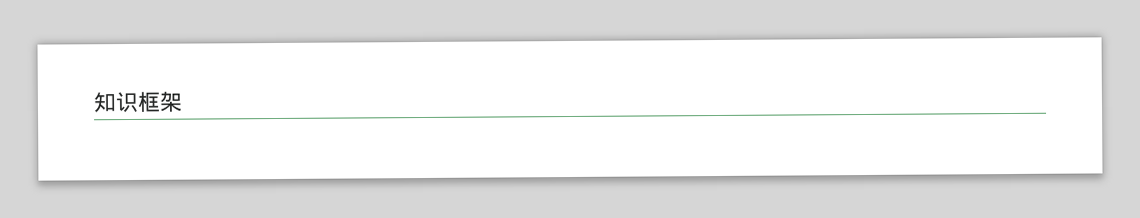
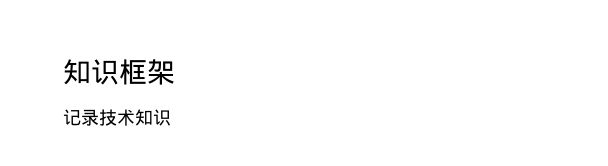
+ 记录技术知识

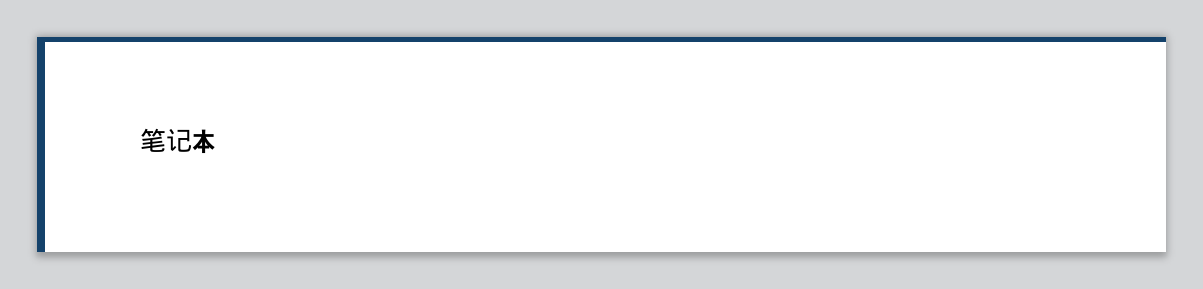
- 知识框架
- 记录技术知识
+ 笔记本

